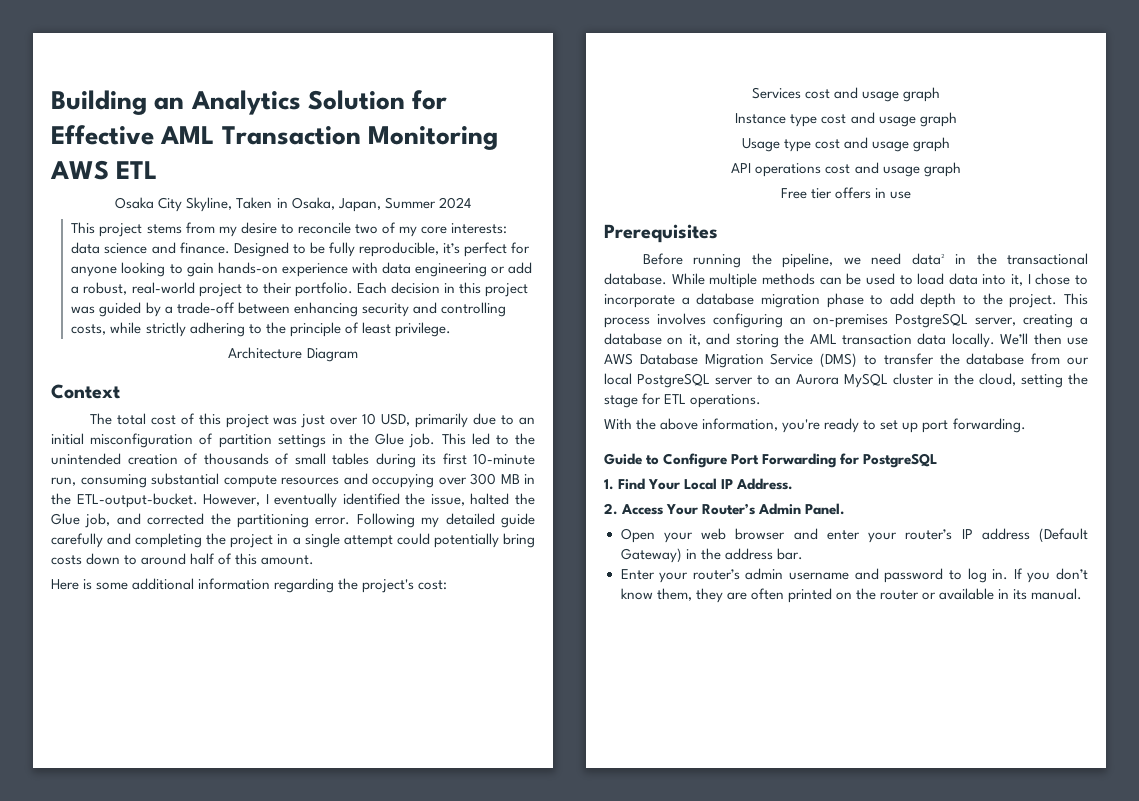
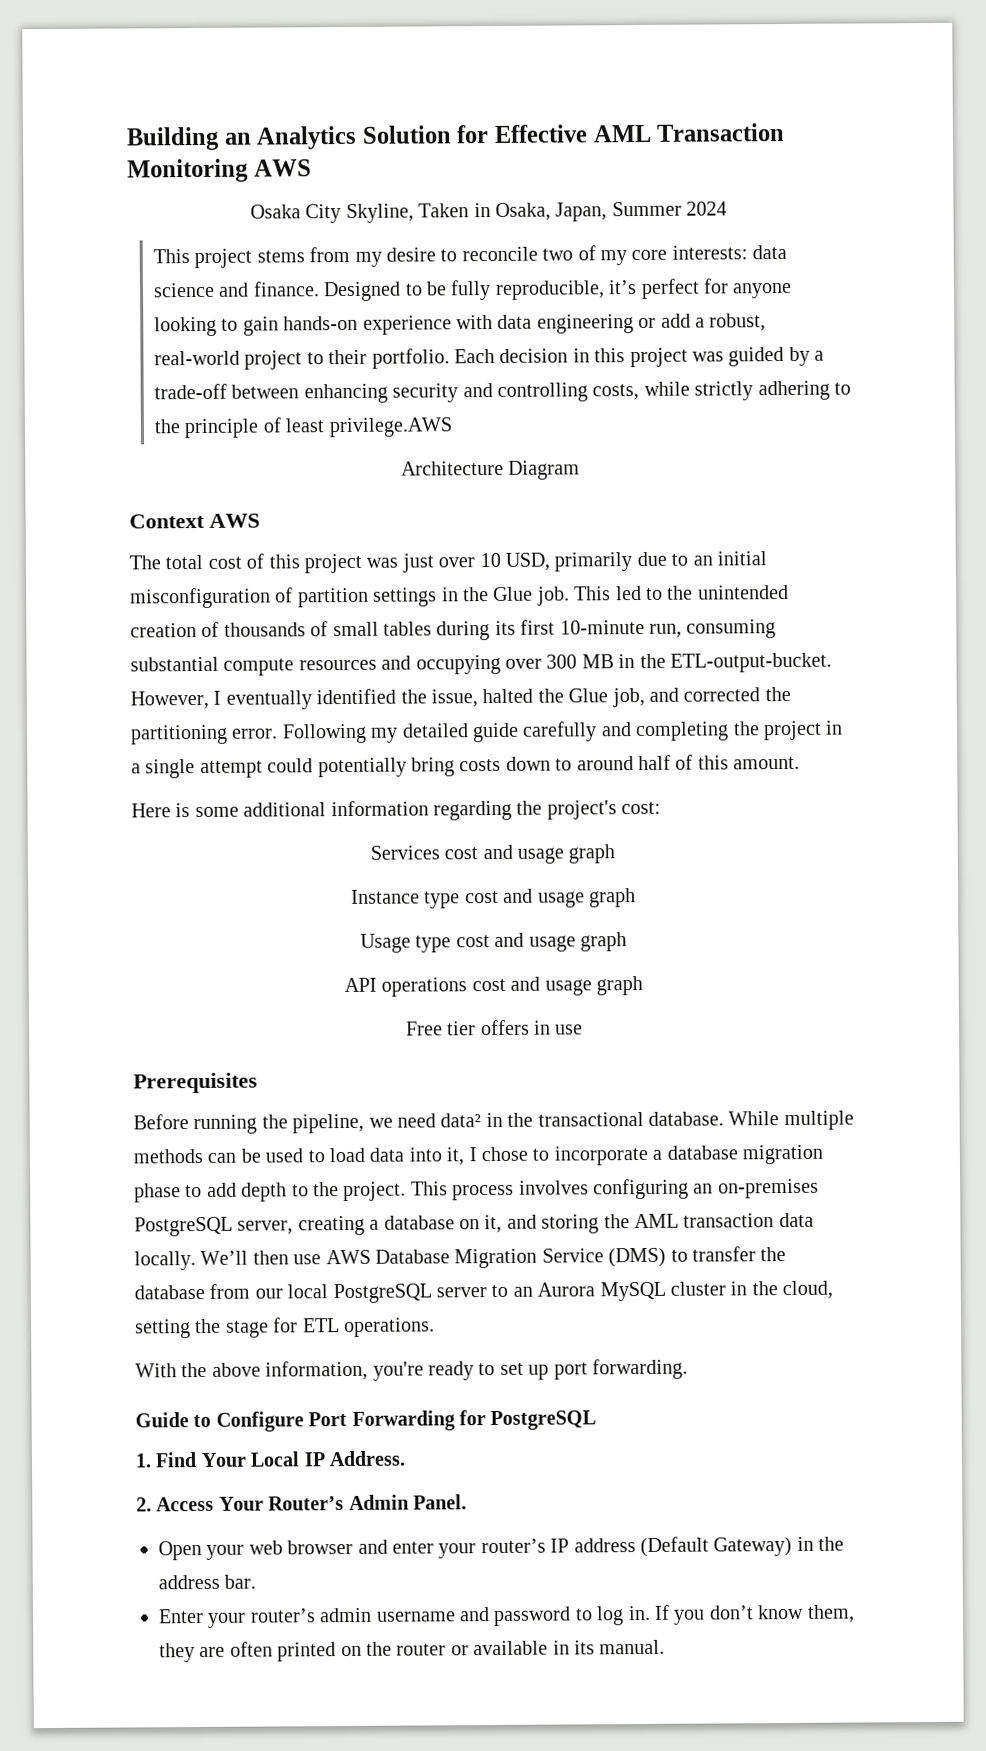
- Building an Analytics Solution for Effective AML Transaction Monitoring AWS ETL
+ Building an Analytics Solution for Effective AML Transaction Monitoring AWS
- Each decision in this project was guided by a trade-off between enhancing security and controlling costs, while strictly adhering to the principle of least privilege.
+ Each decision in this project was guided by a trade-off between enhancing security and controlling costs, while strictly adhering to the principle of least privilege.AWS
- Context
+ Context AWS

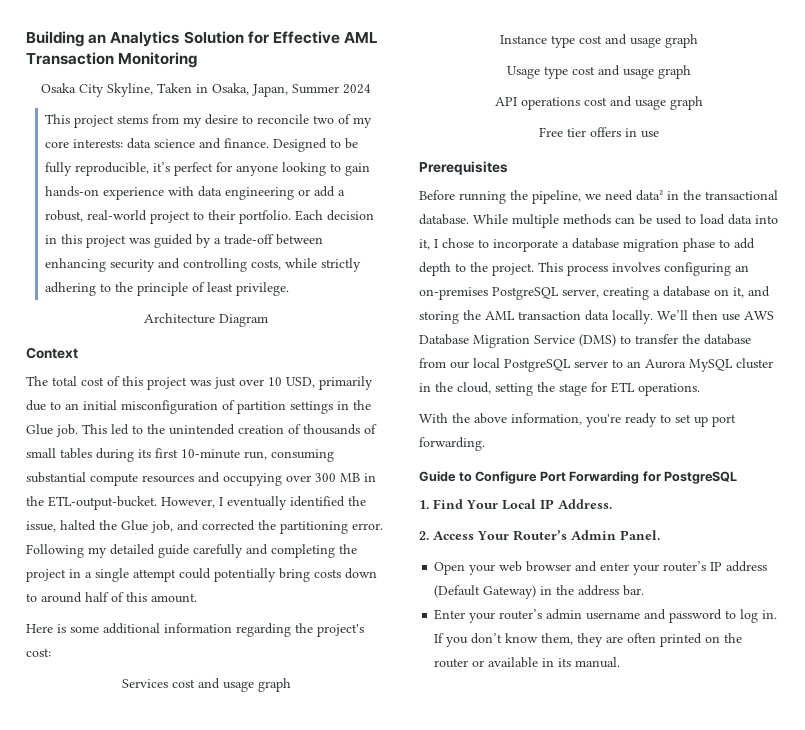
- Building an Analytics Solution for Effective AML Transaction Monitoring AWS
+ Building an Analytics Solution for Effective AML Transaction Monitoring
- Each decision in this project was guided by a trade-off between enhancing security and controlling costs, while strictly adhering to the principle of least privilege.AWS
+ Each decision in this project was guided by a trade-off between enhancing security and controlling costs, while strictly adhering to the principle of least privilege.
- Context AWS
+ Context

